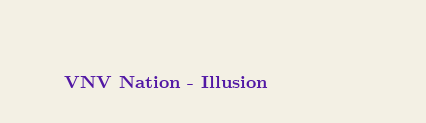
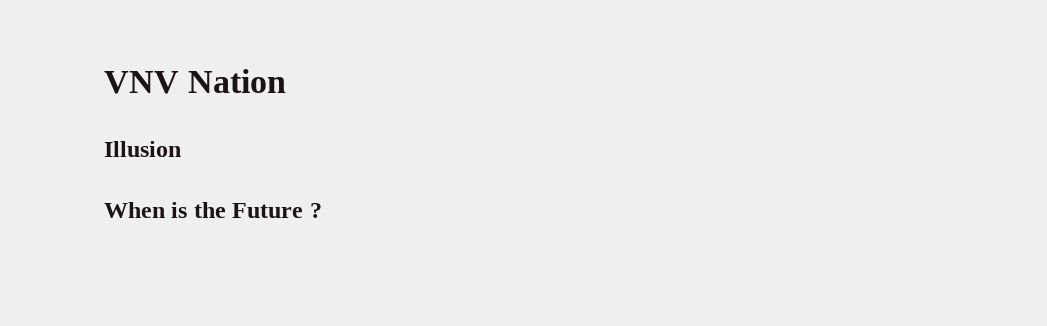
- VNV Nation - Illusion
+ VNV Nation
+ Illusion
+ When is the Future ?

